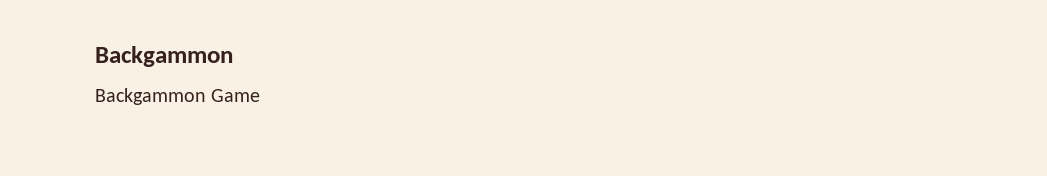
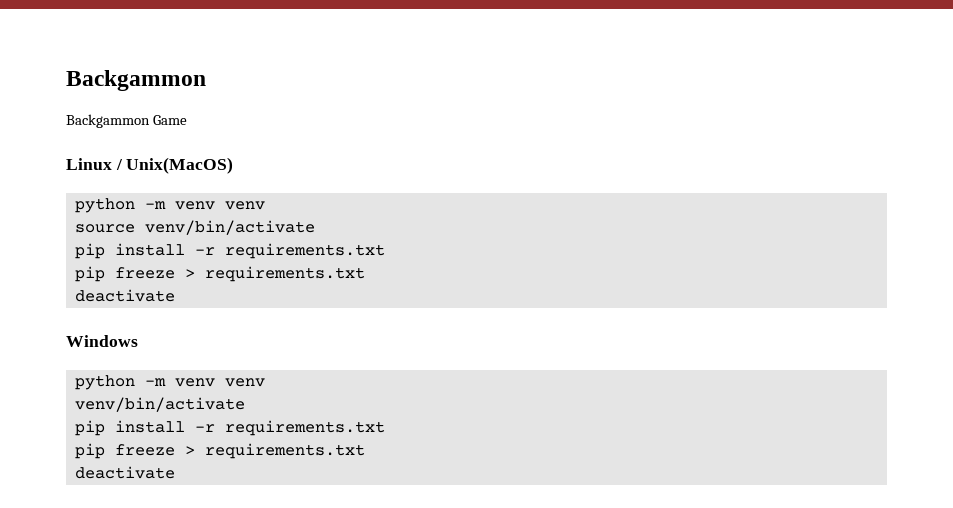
+ Linux / Unix(MacOS)
+ python -m venv venv
+ source venv/bin/activate
+ pip install -r requirements.txt
+ pip freeze > requirements.txt
+ deactivate
+ Windows
+ python -m venv venv
+ venv/bin/activate
+ pip install -r requirements.txt
+ pip freeze > requirements.txt
+ deactivate

